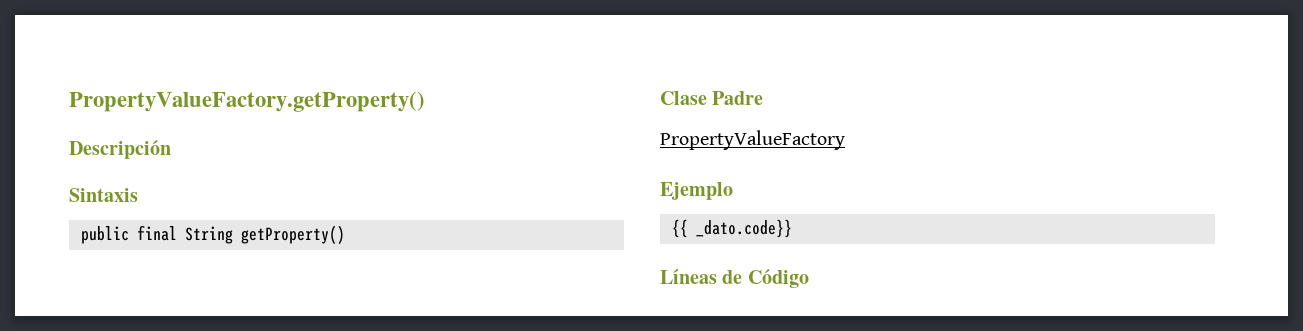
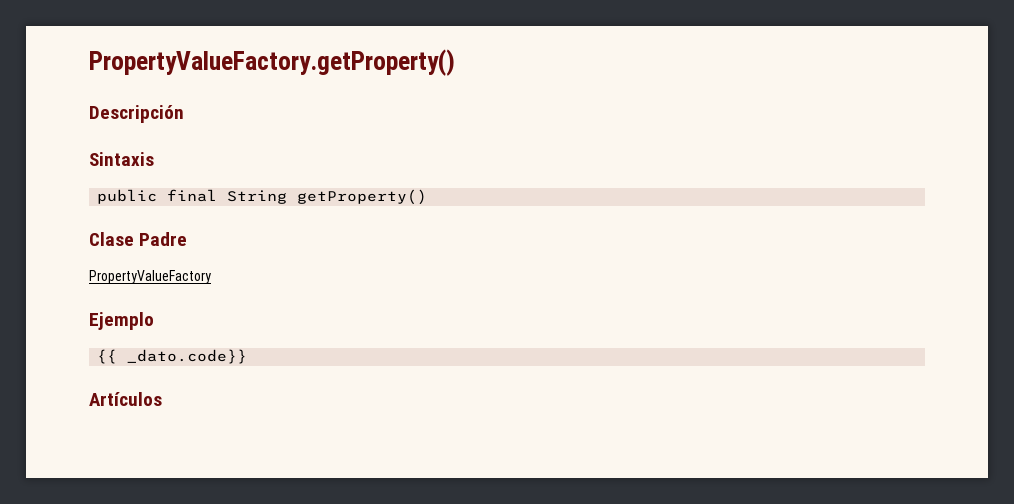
- Líneas de Código
+ Artículos

